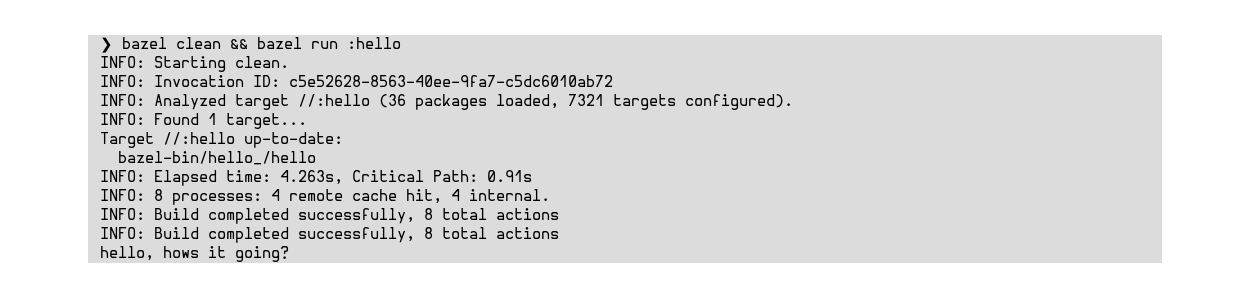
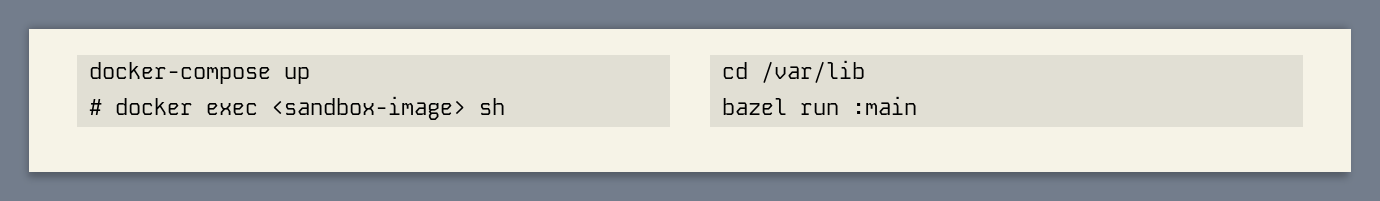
- ❯ bazel clean && bazel run :hello
- INFO: Starting clean.
- INFO: Invocation ID: c5e52628-8563-40ee-9fa7-c5dc6010ab72
- INFO: Analyzed target //:hello (36 packages loaded, 7321 targets configured).
- INFO: Found 1 target...
- Target //:hello up-to-date:
- bazel-bin/hello_/hello
- INFO: Elapsed time: 4.263s, Critical Path: 0.91s
- INFO: 8 processes: 4 remote cache hit, 4 internal.
- INFO: Build completed successfully, 8 total actions
- INFO: Build completed successfully, 8 total actions
- hello, hows it going?
+ docker-compose up
+ # docker exec <sandbox-image> sh
+ cd /var/lib
+ bazel run :main

